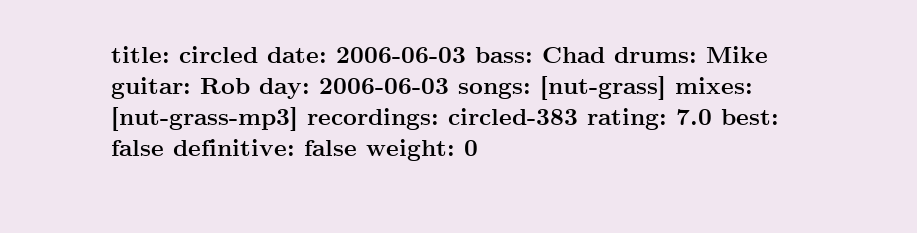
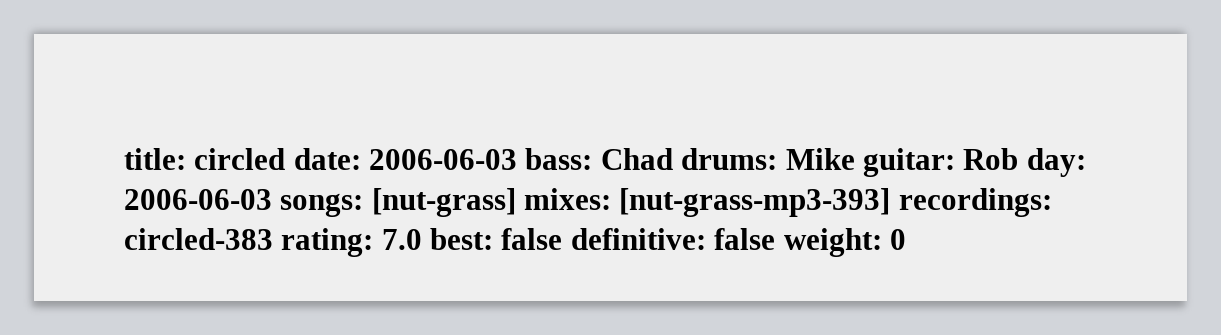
- title: circled date: 2006-06-03 bass: Chad drums: Mike guitar: Rob day: 2006-06-03 songs: [nut-grass] mixes: [nut-grass-mp3] recordings: circled-383 rating: 7.0 best: false definitive: false weight: 0
+ title: circled date: 2006-06-03 bass: Chad drums: Mike guitar: Rob day: 2006-06-03 songs: [nut-grass] mixes: [nut-grass-mp3-393] recordings: circled-383 rating: 7.0 best: false definitive: false weight: 0

